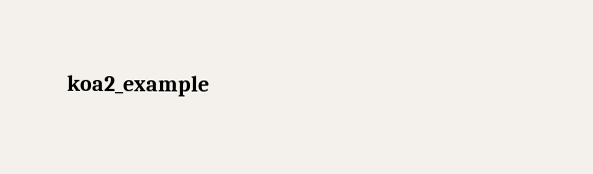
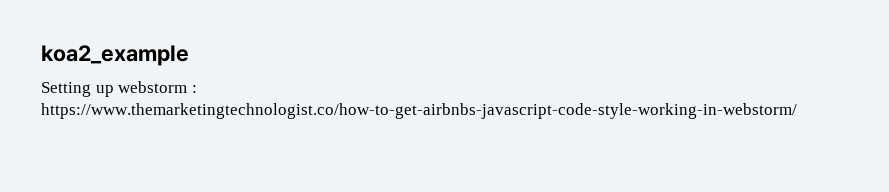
+ Setting up webstorm : https://www.themarketingtechnologist.co/how-to-get-airbnbs-javascript-code-style-working-in-webstorm/

